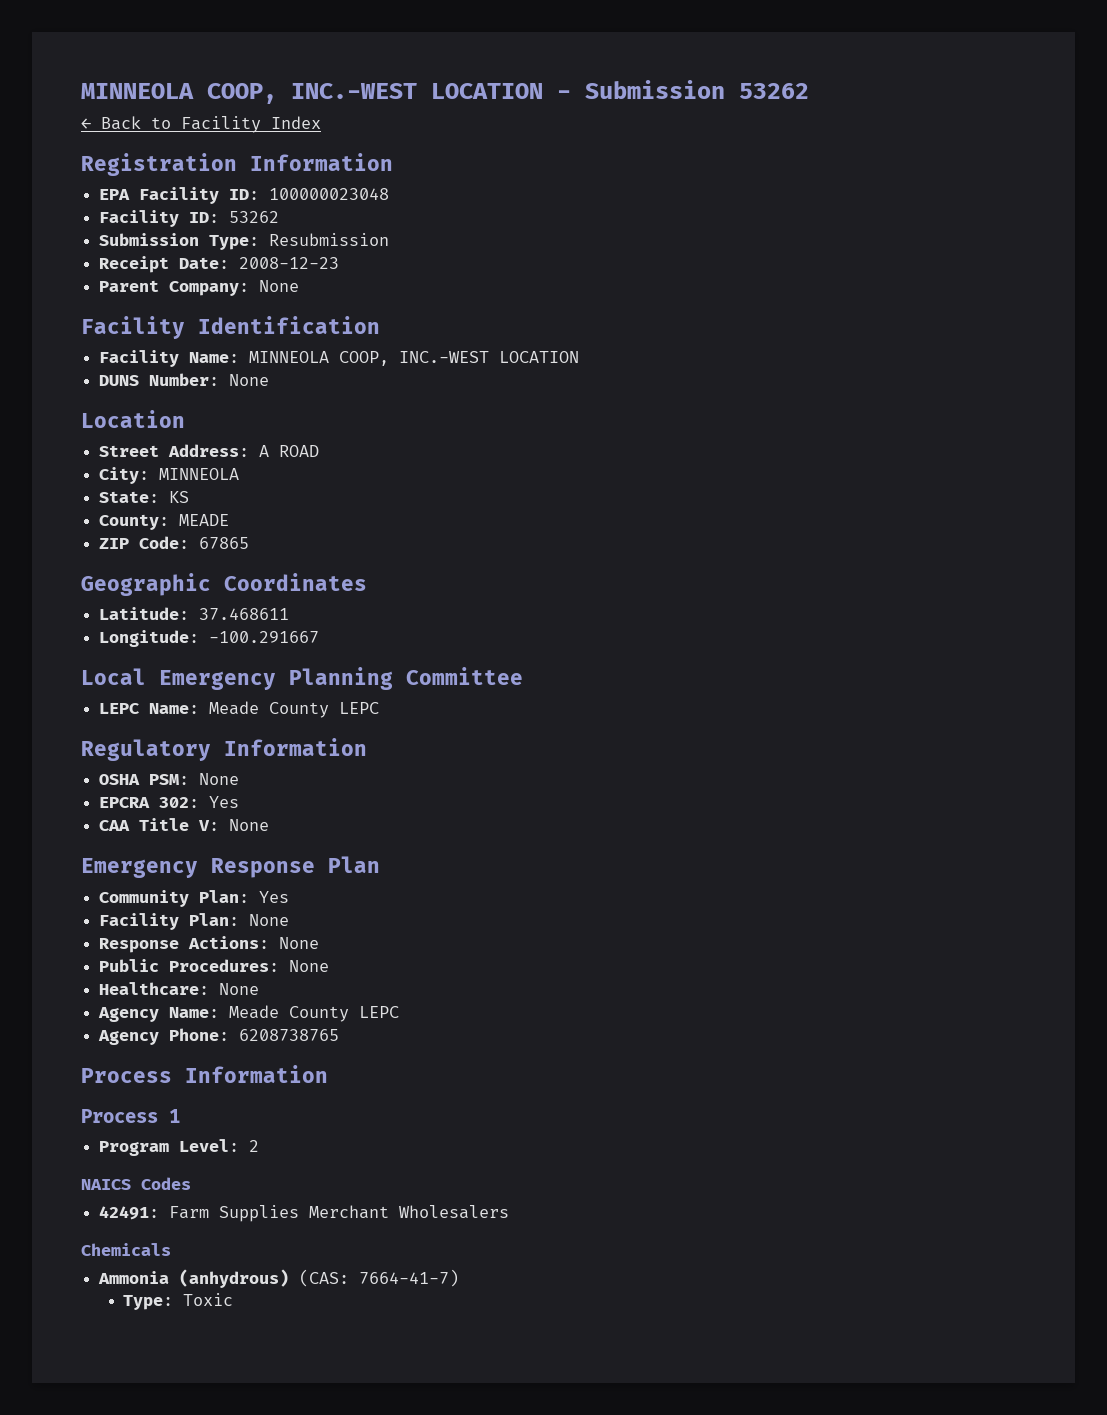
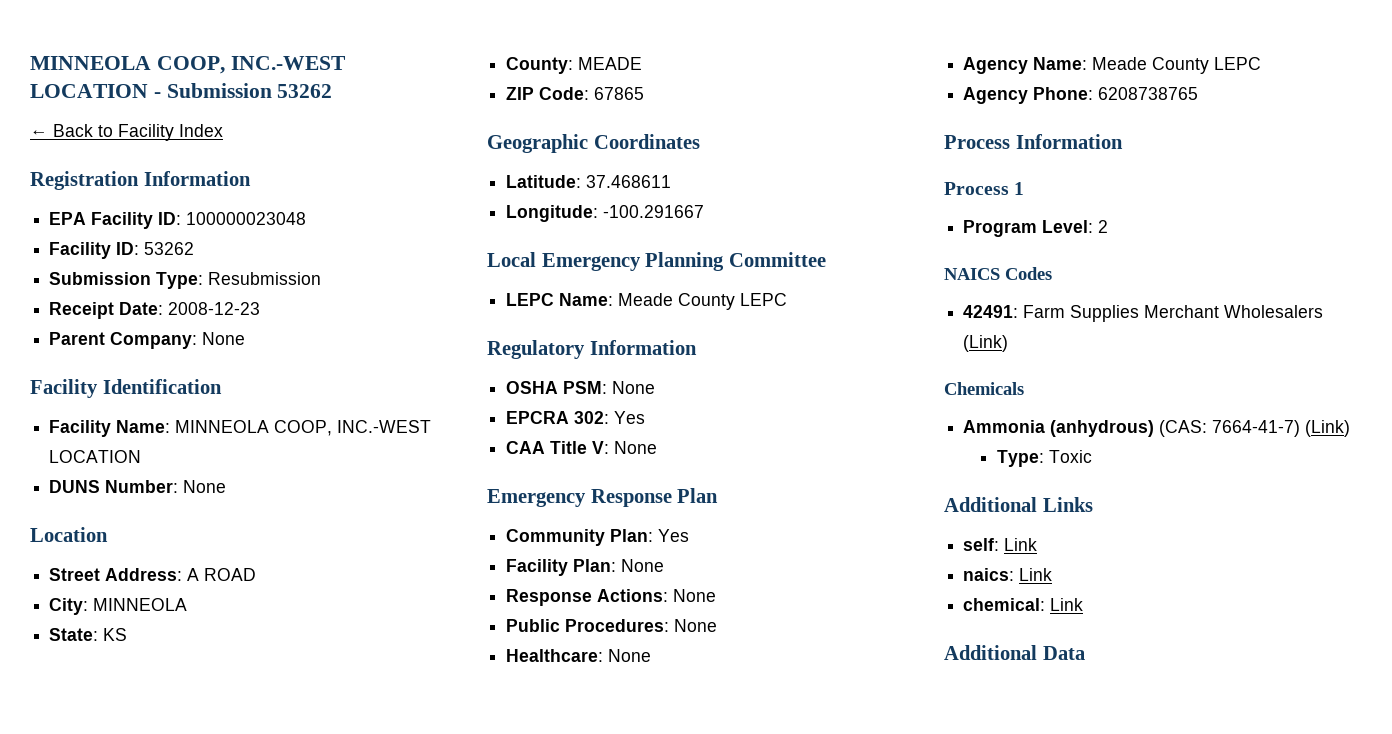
- 42491: Farm Supplies Merchant Wholesalers
+ 42491: Farm Supplies Merchant Wholesalers (Link)
- Ammonia (anhydrous) (CAS: 7664-41-7)
+ Ammonia (anhydrous) (CAS: 7664-41-7) (Link)
+ Additional Links
+ self: Link
+ naics: Link
+ chemical: Link
+ Additional Data

